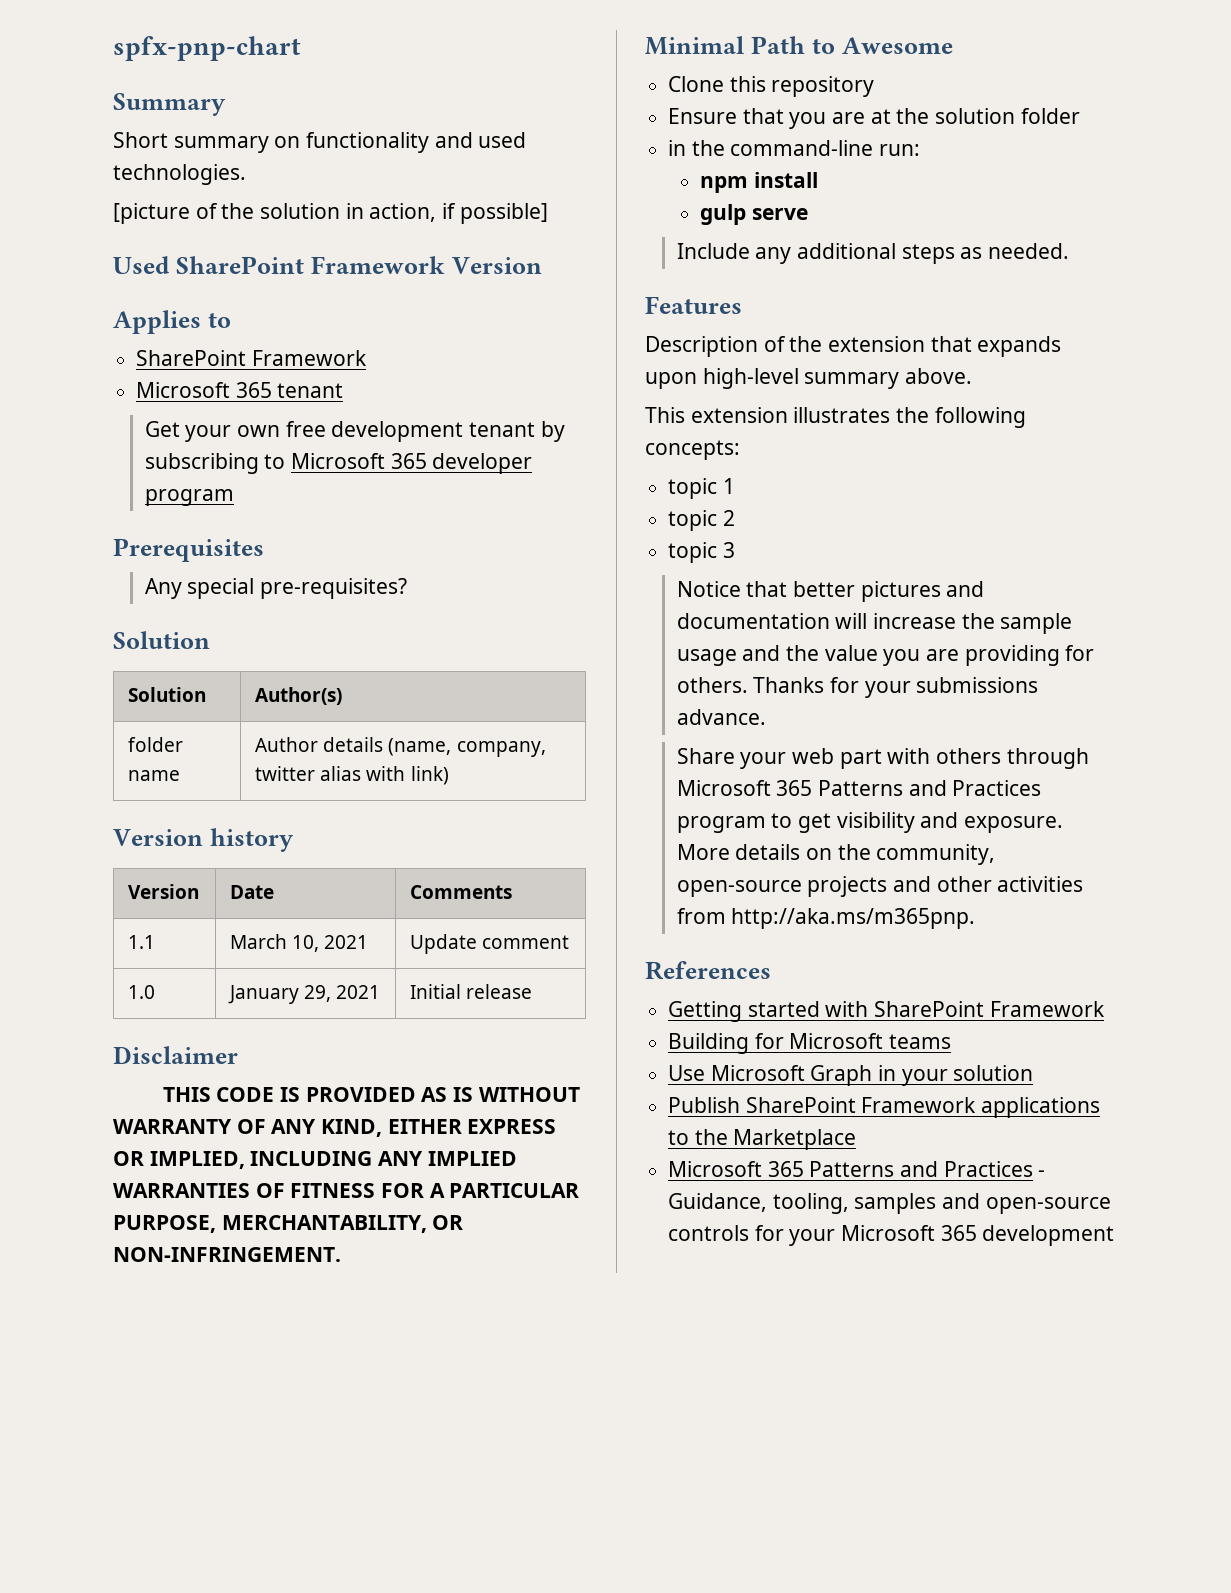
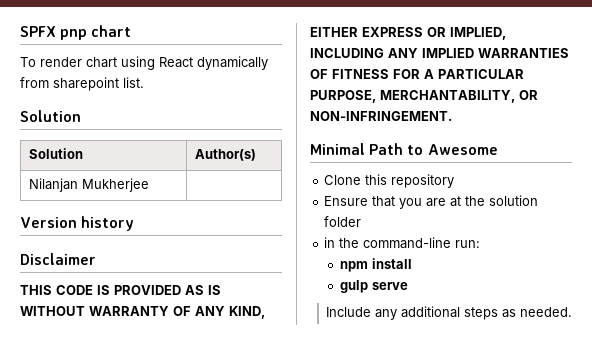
- spfx-pnp-chart
- Summary
- Short summary on functionality and used technologies.
- [picture of the solution in action, if possible]
- Used SharePoint Framework Version
- Applies to
- SharePoint Framework
- Microsoft 365 tenant
- Get your own free development tenant by subscribing to Microsoft 365 developer program
- Prerequisites
- Any special pre-requisites?
+ SPFX pnp chart
+ To render chart using React dynamically from sharepoint list.
  Solution
  Solution | Author(s)
- folder name | Author details (name, company, twitter alias with link)
+ Nilanjan Mukherjee |
  Version history
- Version | Date | Comments
- 1.1 | March 10, 2021 | Update comment
- 1.0 | January 29, 2021 | Initial release
- Features
- Description of the extension that expands upon high-level summary above.
- This extension illustrates the following concepts:
- topic 1
- topic 2
- topic 3
- Notice that better pictures and documentation will increase the sample usage and the value you are providing for others. Thanks for your submissions advance.
- Share your web part with others through Microsoft 365 Patterns and Practices program to get visibility and exposure. More details on the community, open-source projects and other activities from http://aka.ms/m365pnp.
- References
- Getting started with SharePoint Framework
- Building for Microsoft teams
- Use Microsoft Graph in your solution
- Publish SharePoint Framework applications to the Marketplace
- Microsoft 365 Patterns and Practices - Guidance, tooling, samples and open-source controls for your Microsoft 365 development

